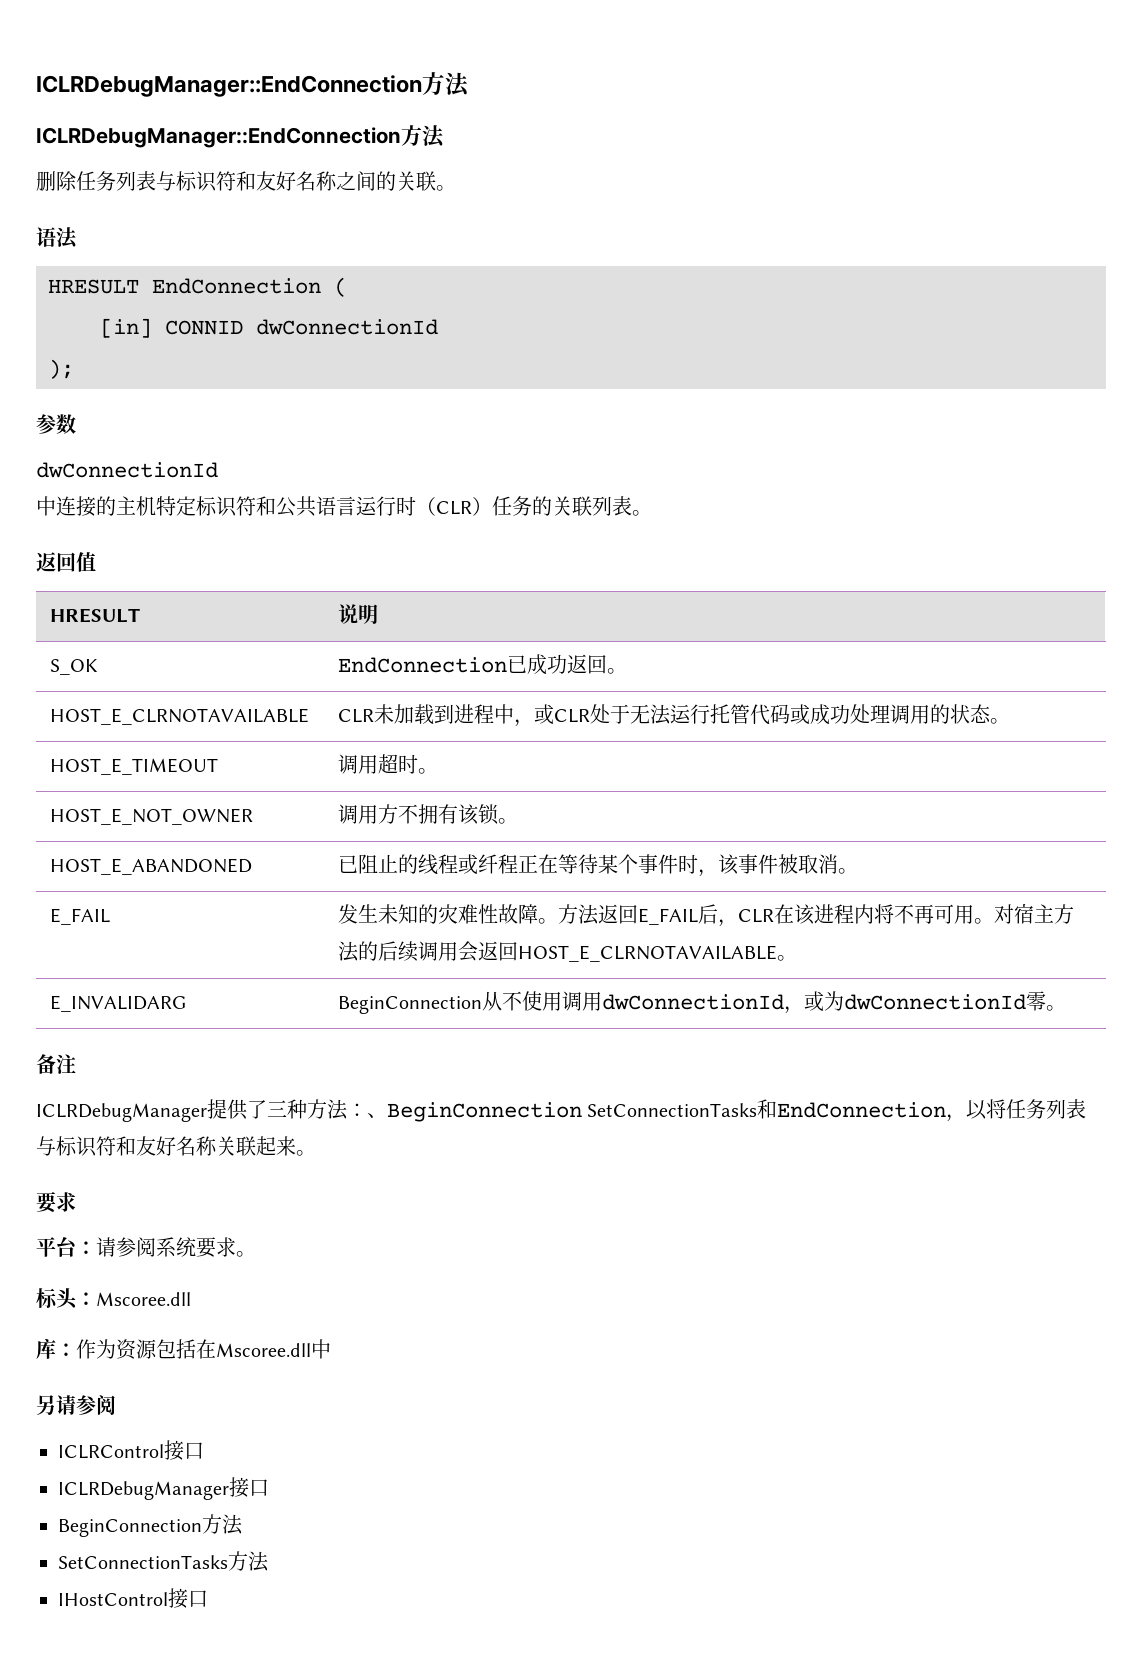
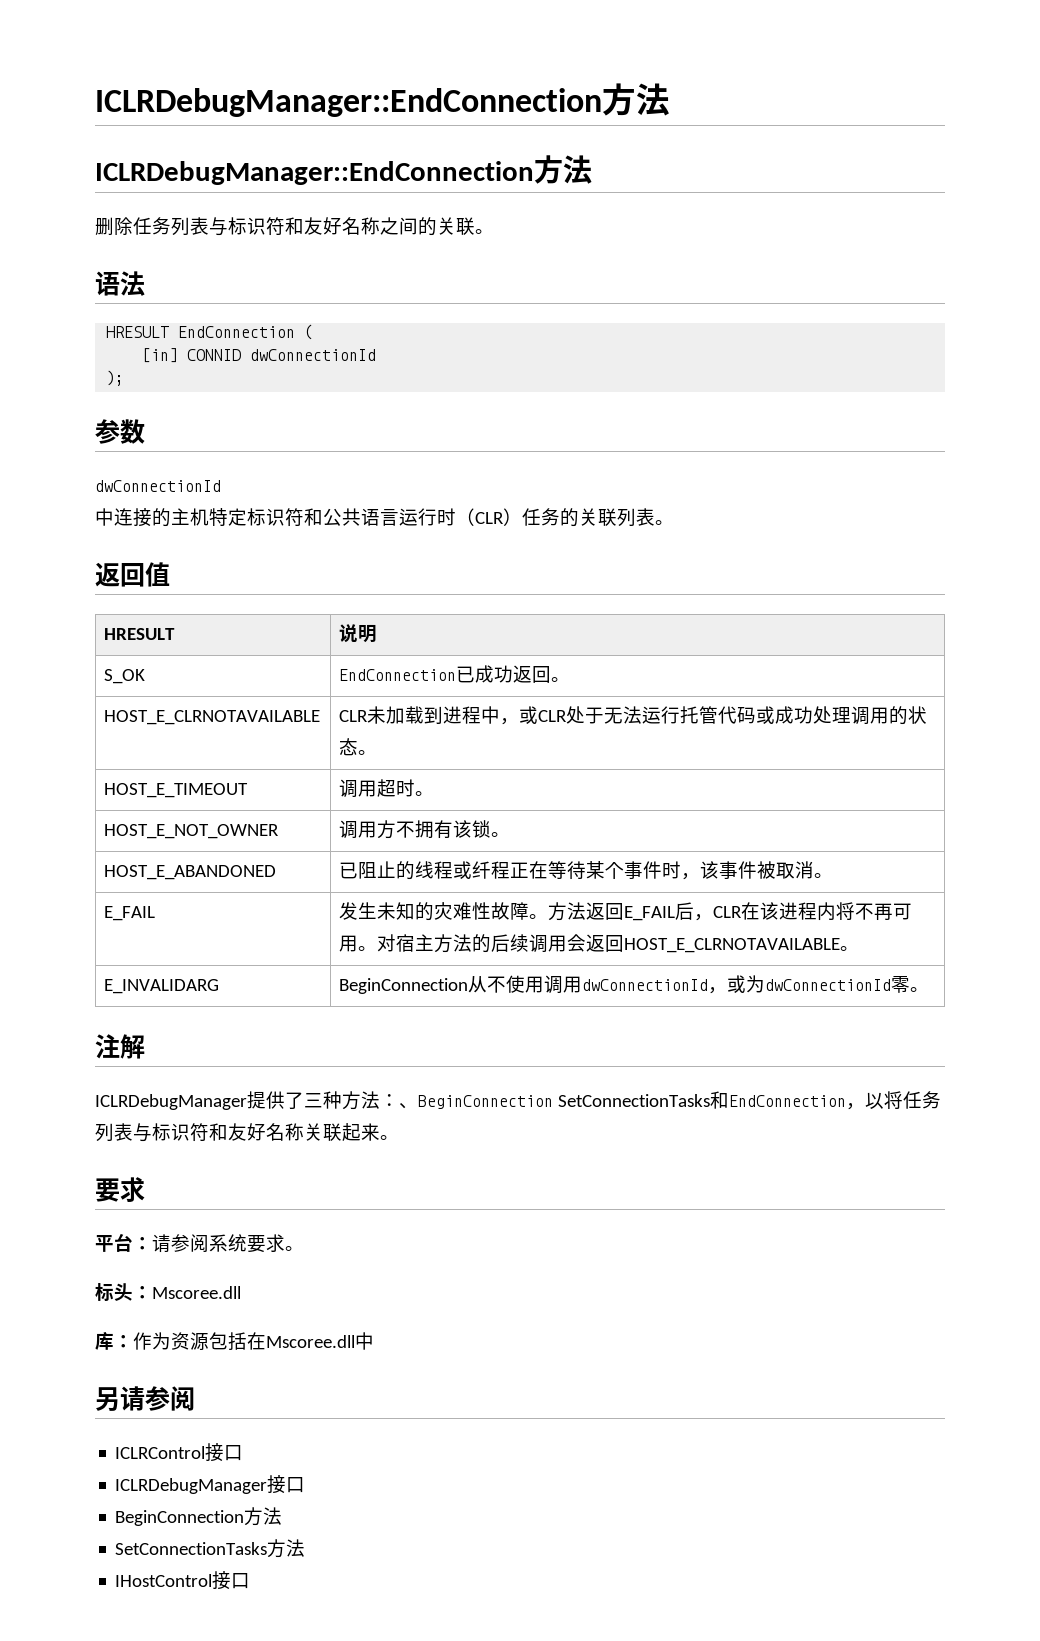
- 备注
+ 注解

